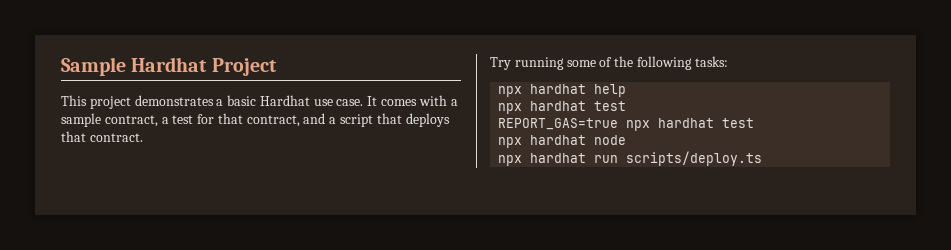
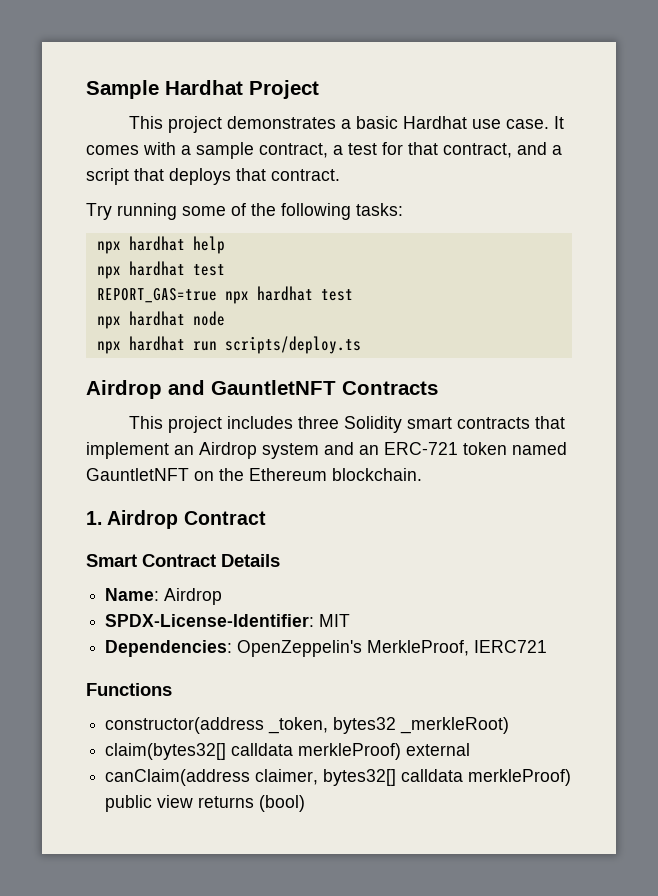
+ Airdrop and GauntletNFT Contracts
+ This project includes three Solidity smart contracts that implement an Airdrop system and an ERC-721 token named GauntletNFT on the Ethereum blockchain.
+ 1. Airdrop Contract
+ Smart Contract Details
+ Name: Airdrop
+ SPDX-License-Identifier: MIT
+ Dependencies: OpenZeppelin's MerkleProof, IERC721
+ Functions
+ constructor(address _token, bytes32 _merkleRoot)
+ claim(bytes32[] calldata merkleProof) external
+ canClaim(address claimer, bytes32[] calldata merkleProof) public view returns (bool)

